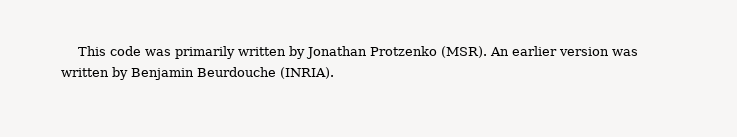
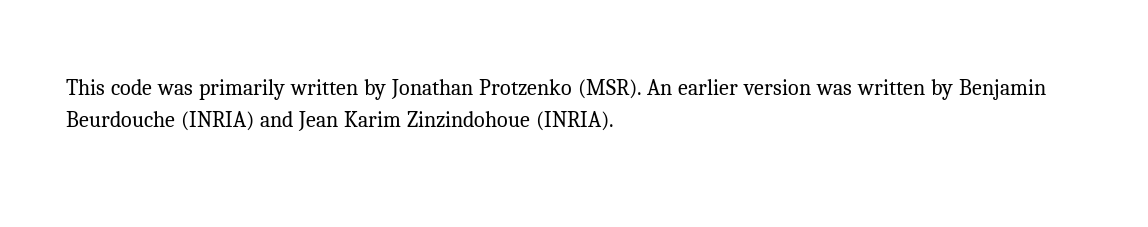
- An earlier version was written by Benjamin Beurdouche (INRIA).
+ An earlier version was written by Benjamin Beurdouche (INRIA) and Jean Karim Zinzindohoue (INRIA).

